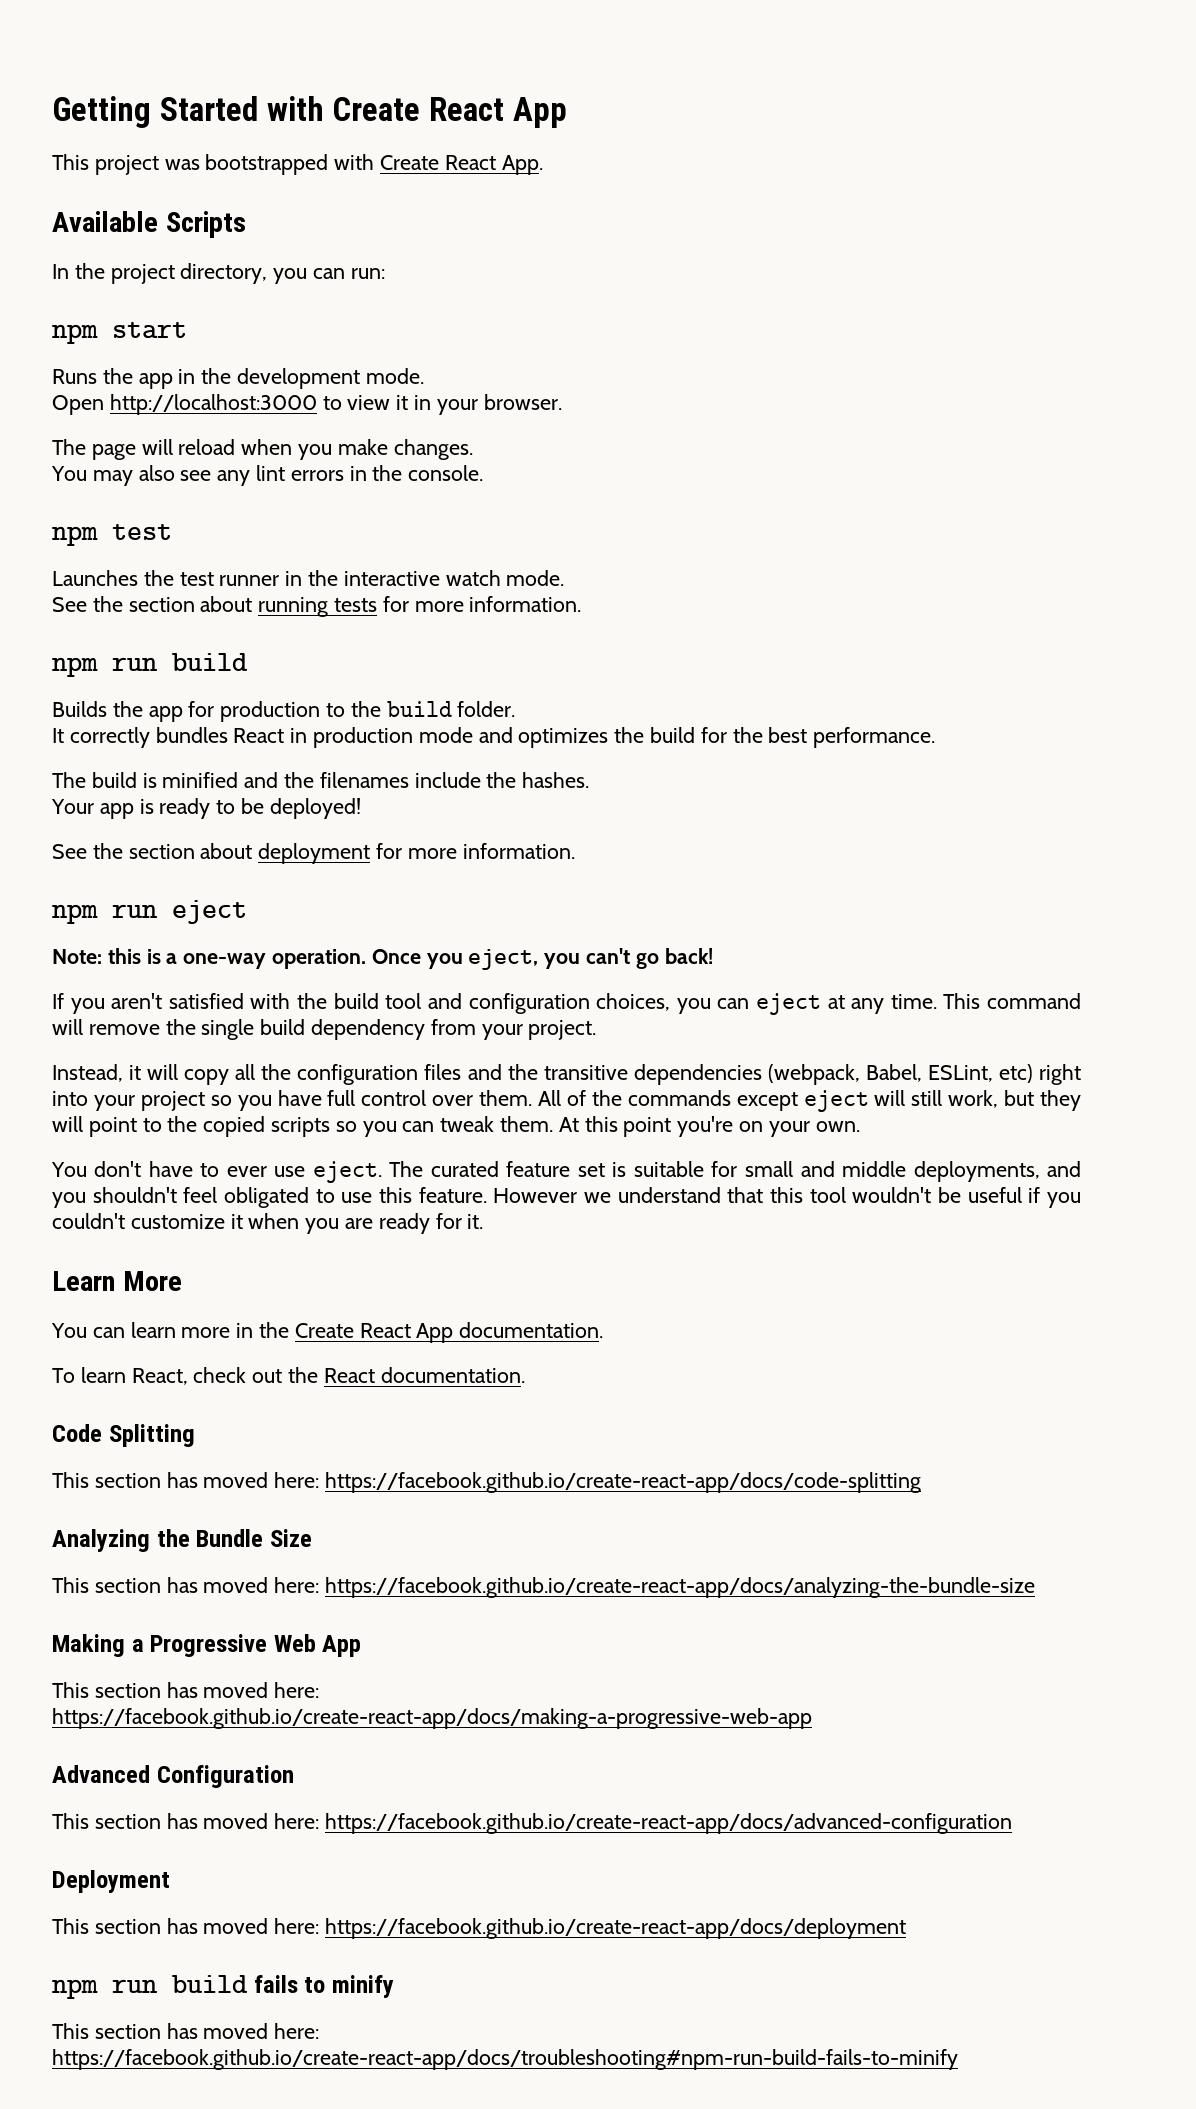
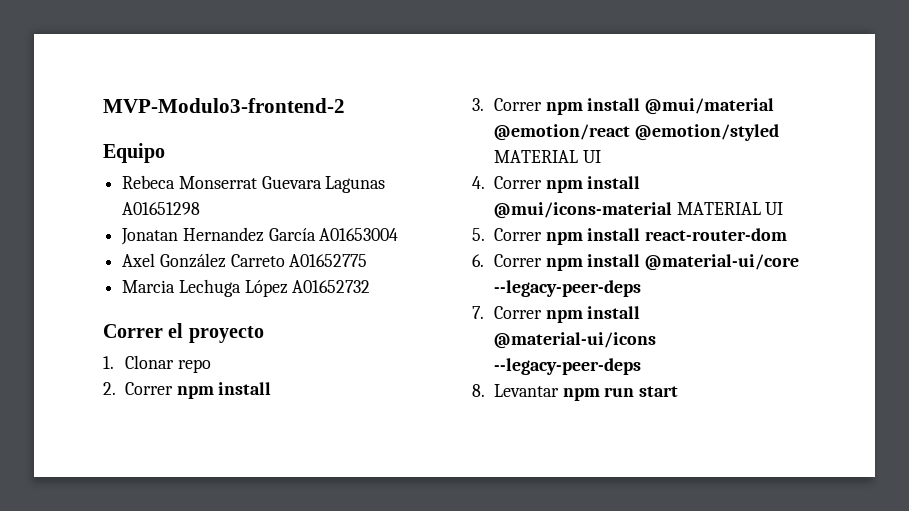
- Getting Started with Create React App
- This project was bootstrapped with Create React App.
- Available Scripts
- In the project directory, you can run:
- npm start
- Runs the app in the development mode.
- Open http://localhost:3000 to view it in your browser.
- The page will reload when you make changes.
- You may also see any lint errors in the console.
- npm test
- Launches the test runner in the interactive watch mode.
- See the section about running tests for more information.
- npm run build
- Builds the app for production to the build folder.
- It correctly bundles React in production mode and optimizes the build for the best performance.
- The build is minified and the filenames include the hashes.
- Your app is ready to be deployed!
- See the section about deployment for more information.
- npm run eject
- Note: this is a one-way operation. Once you eject, you can't go back!
- If you aren't satisfied with the build tool and configuration choices, you can eject at any time. This command will remove the single build dependency from your project.
- Instead, it will copy all the configuration files and the transitive dependencies (webpack, Babel, ESLint, etc) right into your project so you have full control over them. All of the commands except eject will still work, but they will point to the copied scripts so you can tweak them. At this point you're on your own.
- You don't have to ever use eject. The curated feature set is suitable for small and middle deployments, and you shouldn't feel obligated to use this feature. However we understand that this tool wouldn't be useful if you couldn't customize it when you are ready for it.
- Learn More
- You can learn more in the Create React App documentation.
- To learn React, check out the React documentation.
- Code Splitting
- This section has moved here: https://facebook.github.io/create-react-app/docs/code-splitting
- Analyzing the Bundle Size
- This section has moved here: https://facebook.github.io/create-react-app/docs/analyzing-the-bundle-size
- Making a Progressive Web App
- This section has moved here: https://facebook.github.io/create-react-app/docs/making-a-progressive-web-app
- Advanced Configuration
- This section has moved here: https://facebook.github.io/create-react-app/docs/advanced-configuration
- Deployment
- This section has moved here: https://facebook.github.io/create-react-app/docs/deployment
- npm run build fails to minify
- This section has moved here: https://facebook.github.io/create-react-app/docs/troubleshooting#npm-run-build-fails-to-minify
+ MVP-Modulo3-frontend-2
+ Equipo
+ Rebeca Monserrat Guevara Lagunas A01651298
+ Jonatan Hernandez García A01653004
+ Axel González Carreto A01652775
+ Marcia Lechuga López A01652732
+ Correr el proyecto
+ 1. Clonar repo
+ 2. Correr npm install
+ 3. Correr npm install @mui/material @emotion/react @emotion/styled MATERIAL UI
+ 4. Correr npm install @mui/icons-material MATERIAL UI
+ 5. Correr npm install react-router-dom
+ 6. Correr npm install @material-ui/core --legacy-peer-deps
+ 7. Correr npm install @material-ui/icons --legacy-peer-deps
+ 8. Levantar npm run start

